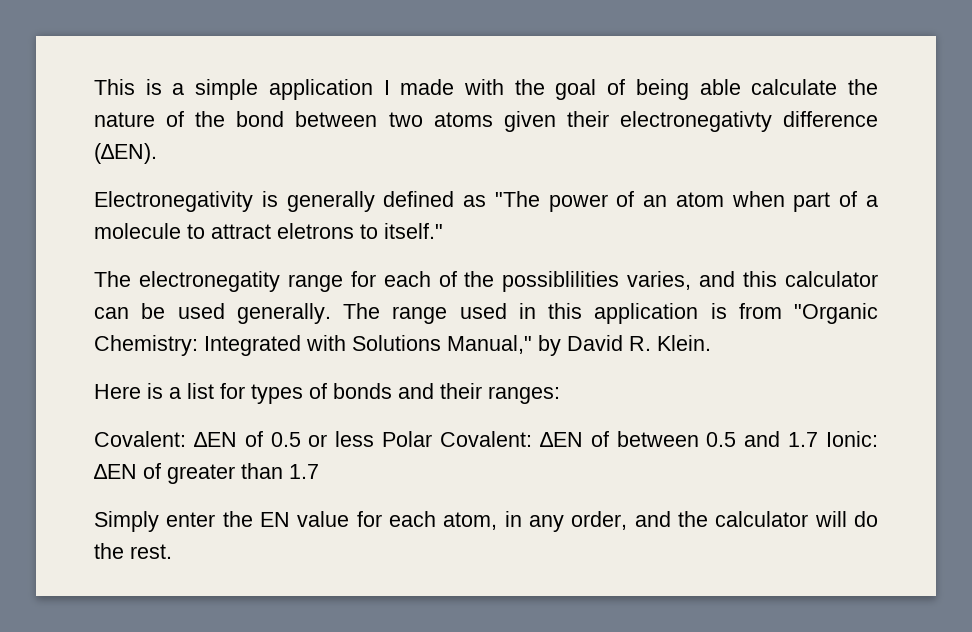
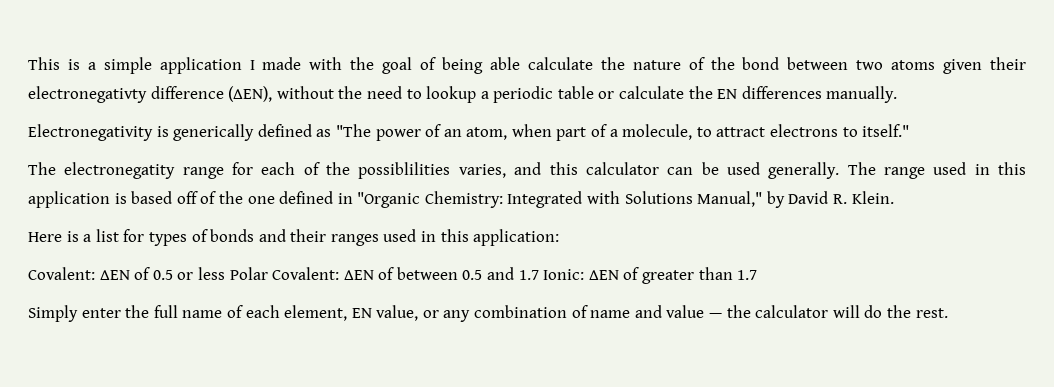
- This is a simple application I made with the goal of being able calculate the nature of the bond between two atoms given their electronegativty difference (∆EN).
+ This is a simple application I made with the goal of being able calculate the nature of the bond between two atoms given their electronegativty difference (∆EN), without the need to lookup a periodic table or calculate the EN differences manually.
- Electronegativity is generally defined as "The power of an atom when part of a molecule to attract eletrons to itself."
+ Electronegativity is generically defined as "The power of an atom, when part of a molecule, to attract electrons to itself."
- The range used in this application is from "Organic Chemistry: Integrated with Solutions Manual," by David R. Klein.
+ The range used in this application is based off of the one defined in "Organic Chemistry: Integrated with Solutions Manual," by David R. Klein.
- Here is a list for types of bonds and their ranges:
+ Here is a list for types of bonds and their ranges used in this application:
- Simply enter the EN value for each atom, in any order, and the calculator will do the rest.
+ Simply enter the full name of each element, EN value, or any combination of name and value — the calculator will do the rest.

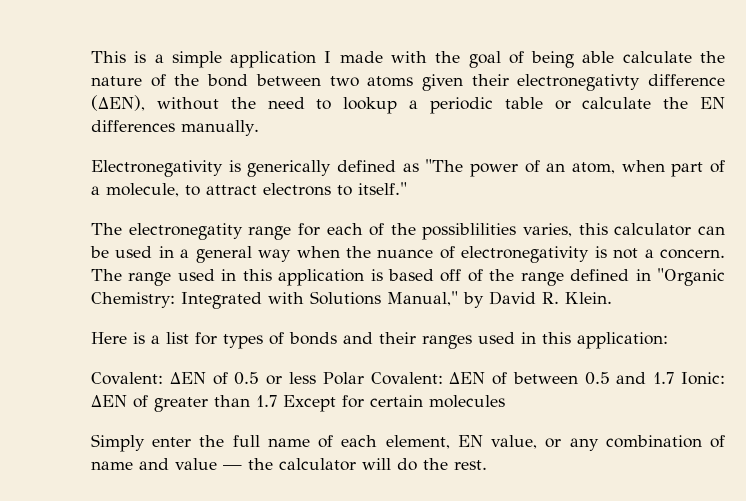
- The electronegatity range for each of the possiblilities varies, and this calculator can be used generally.
+ The electronegatity range for each of the possiblilities varies, this calculator can be used in a general way when the nuance of electronegativity is not a concern.
- The range used in this application is based off of the one defined in "Organic Chemistry: Integrated with Solutions Manual," by David R. Klein.
+ The range used in this application is based off of the range defined in "Organic Chemistry: Integrated with Solutions Manual," by David R. Klein.
- Covalent: ∆EN of 0.5 or less Polar Covalent: ∆EN of between 0.5 and 1.7 Ionic: ∆EN of greater than 1.7
+ Covalent: ∆EN of 0.5 or less Polar Covalent: ∆EN of between 0.5 and 1.7 Ionic: ∆EN of greater than 1.7 Except for certain molecules

